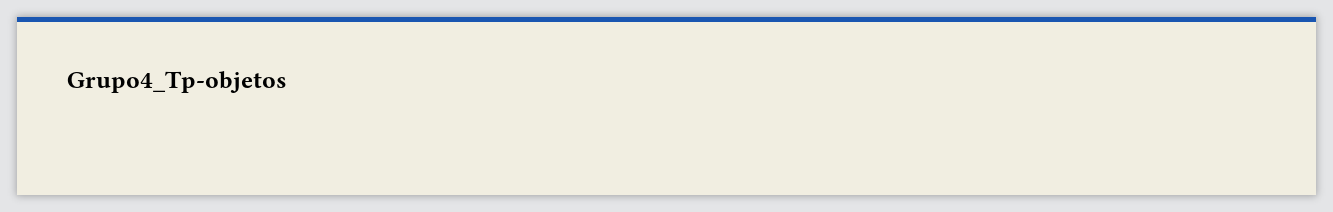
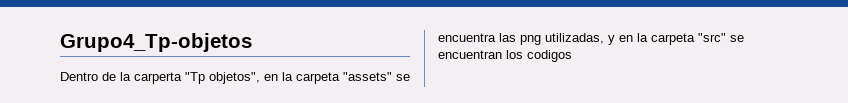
+ Dentro de la carperta "Tp objetos", en la carpeta "assets" se encuentra las png utilizadas, y en la carpeta "src" se encuentran los codigos

